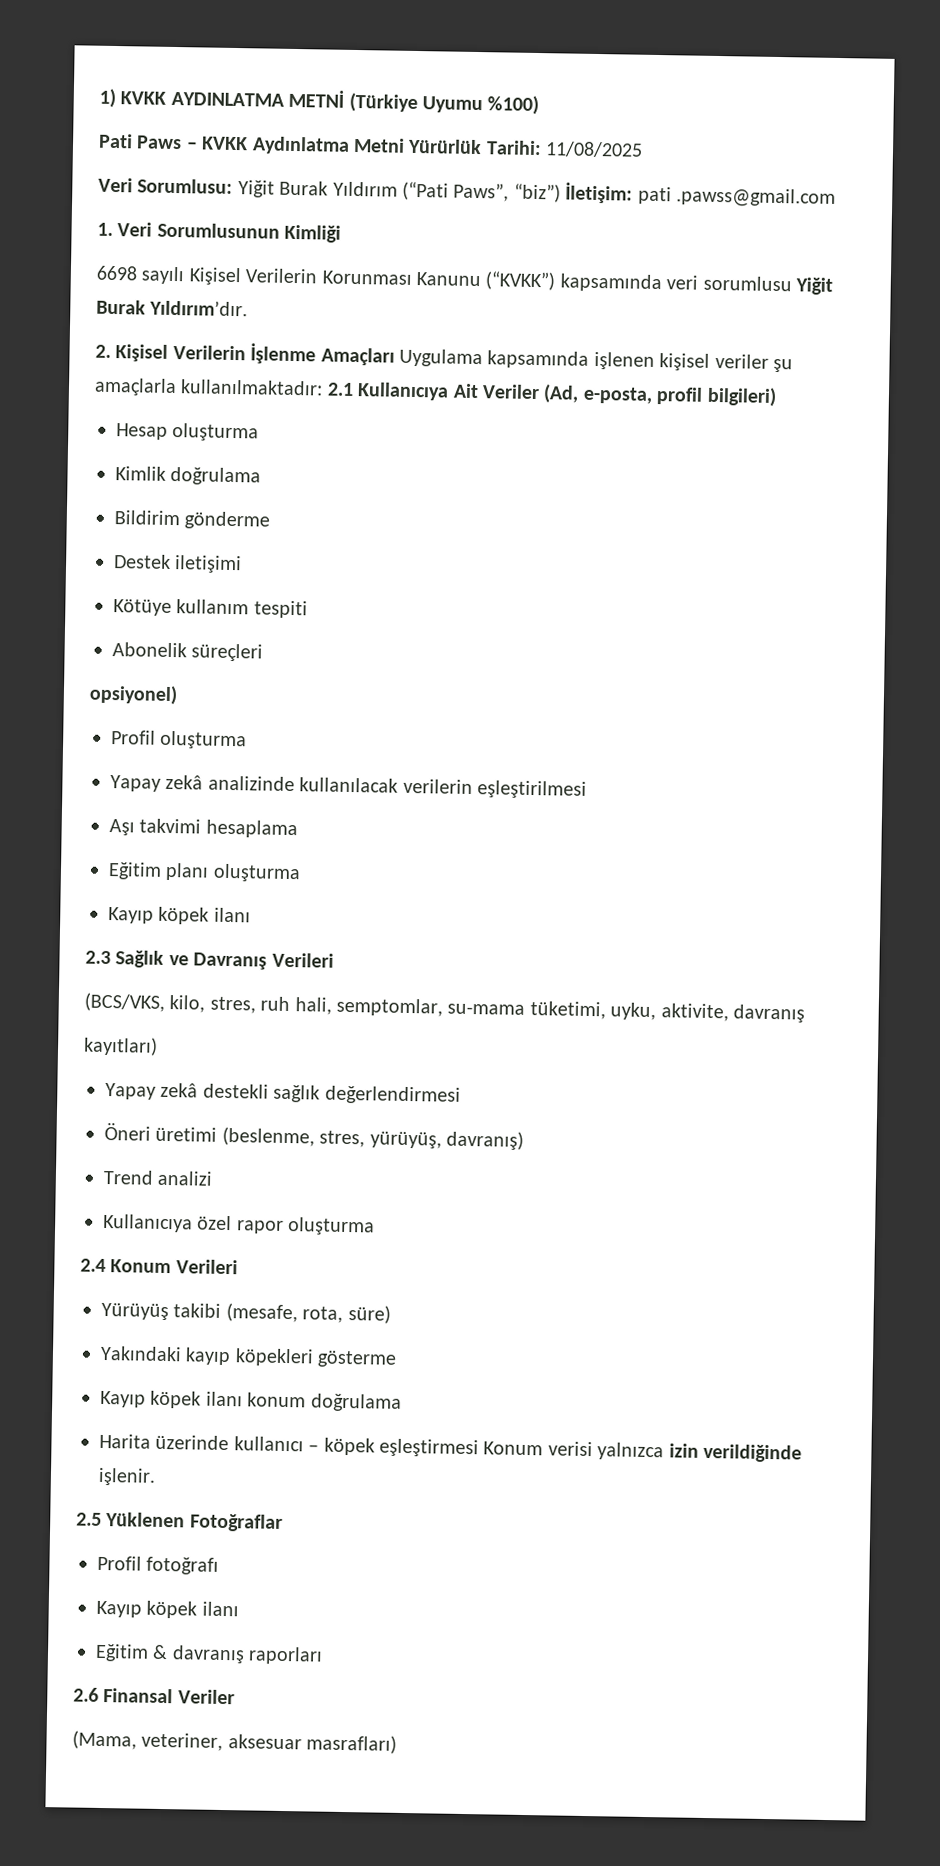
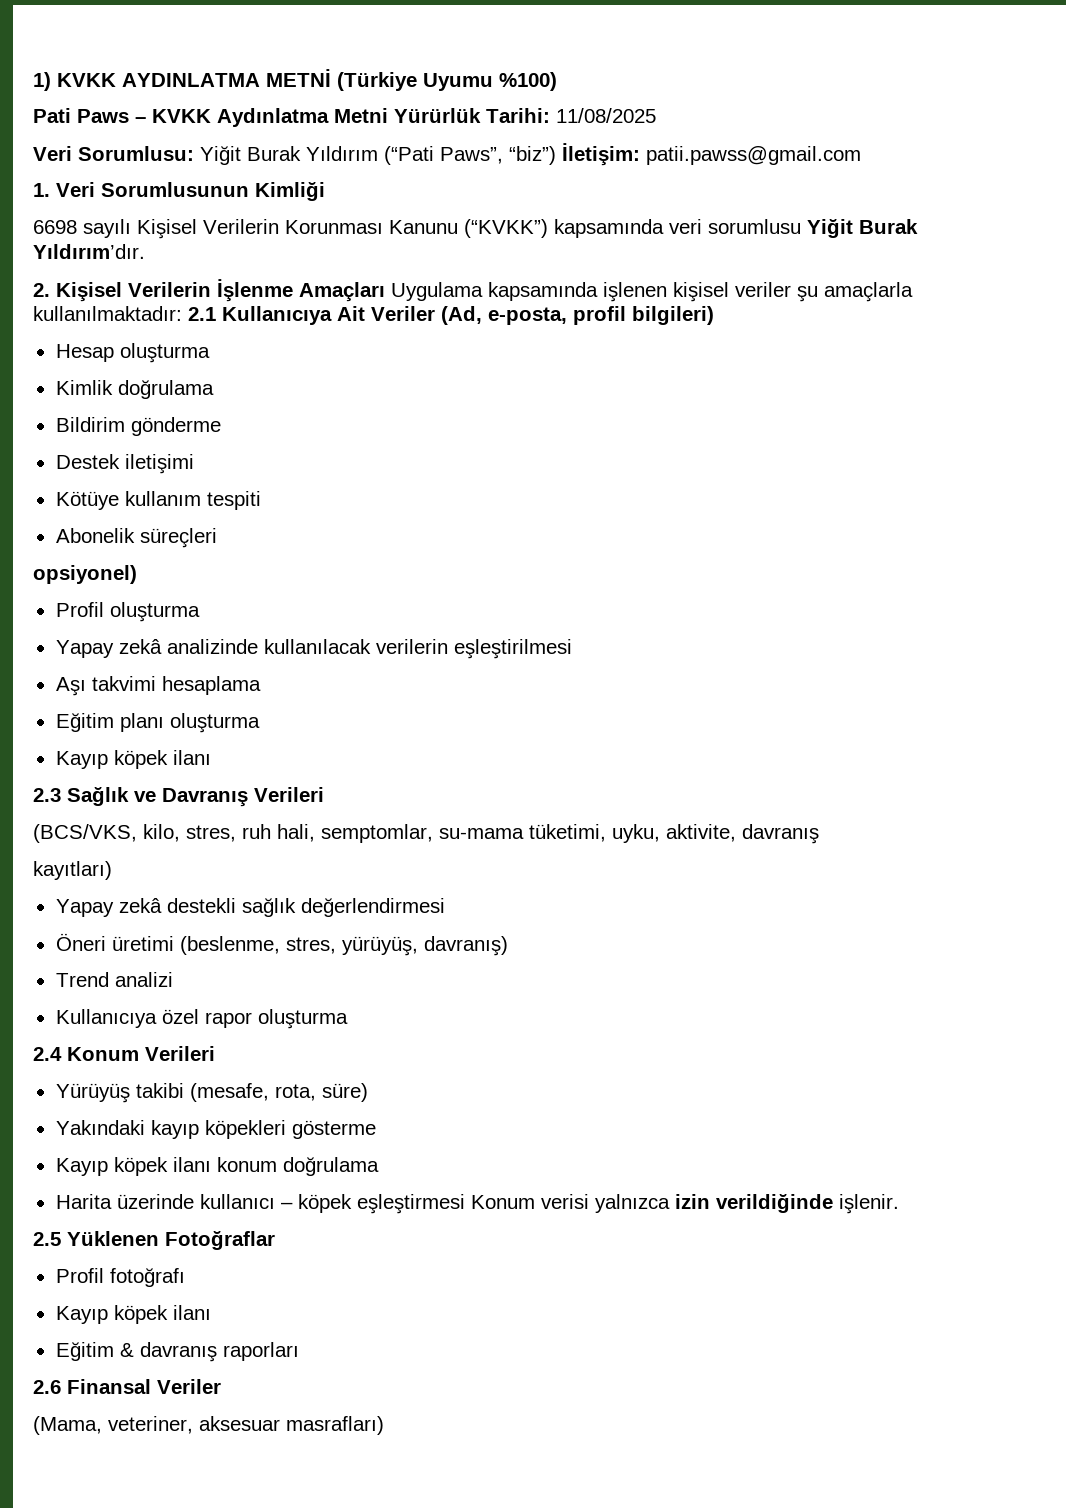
- Veri Sorumlusu: Yiğit Burak Yıldırım (“Pati Paws”, “biz”) İletişim: pati .pawss@gmail.com
+ Veri Sorumlusu: Yiğit Burak Yıldırım (“Pati Paws”, “biz”) İletişim: patii.pawss@gmail.com

